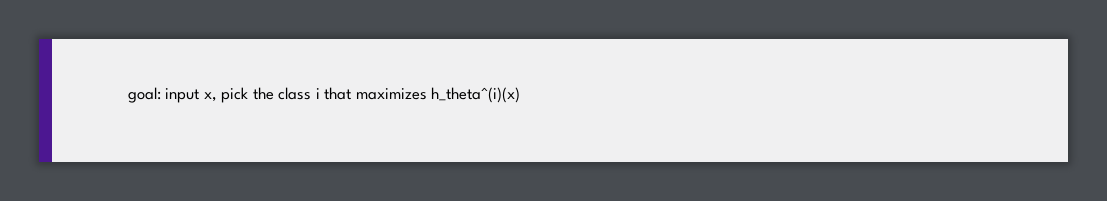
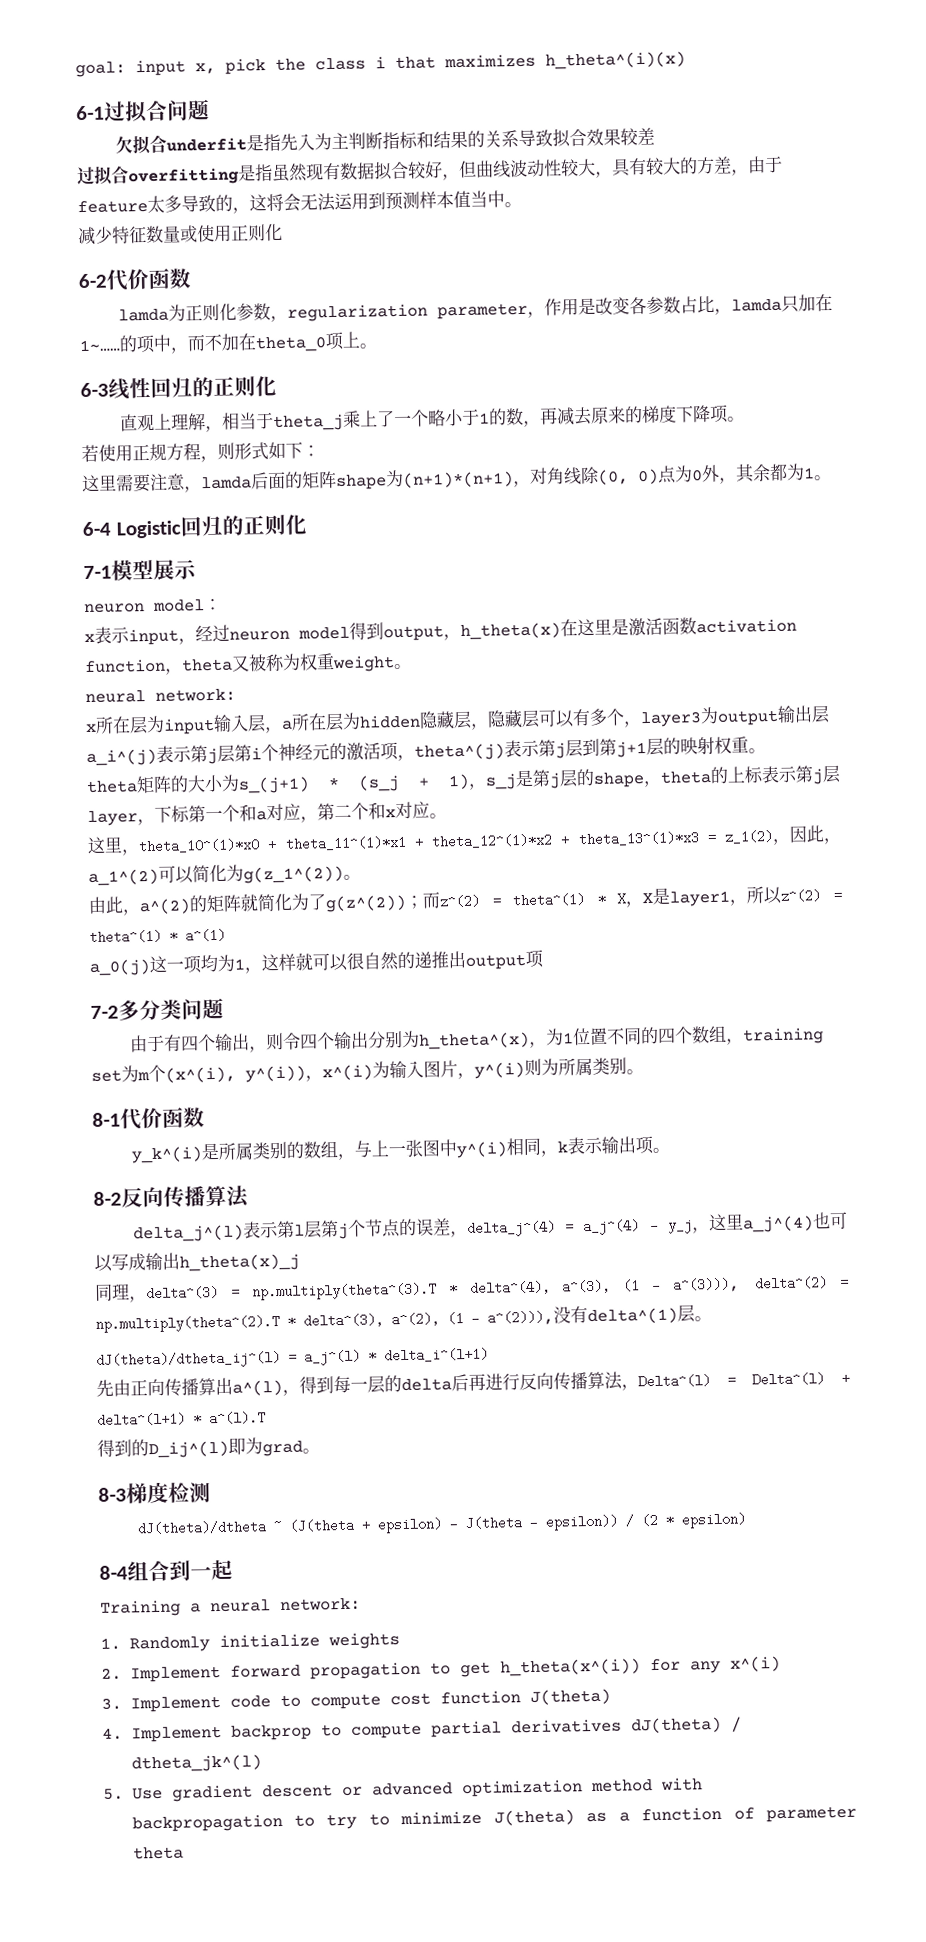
+ 6-1过拟合问题
+ 欠拟合underfit是指先入为主判断指标和结果的关系导致拟合效果较差
+ 过拟合overfitting是指虽然现有数据拟合较好，但曲线波动性较大，具有较大的方差，由于feature太多导致的，这将会无法运用到预测样本值当中。
+ 减少特征数量或使用正则化
+ 6-2代价函数
+ lamda为正则化参数，regularization parameter，作用是改变各参数占比，lamda只加在1~……的项中，而不加在theta_0项上。
+ 6-3线性回归的正则化
+ 直观上理解，相当于theta_j乘上了一个略小于1的数，再减去原来的梯度下降项。
+ 若使用正规方程，则形式如下：
+ 这里需要注意，lamda后面的矩阵shape为(n+1)*(n+1)，对角线除(0, 0)点为0外，其余都为1。
+ 6-4 Logistic回归的正则化
+ 7-1模型展示
+ neuron model：
+ x表示input，经过neuron model得到output，h_theta(x)在这里是激活函数activation function，theta又被称为权重weight。
+ neural network:
+ x所在层为input输入层，a所在层为hidden隐藏层，隐藏层可以有多个，layer3为output输出层a_i^(j)表示第j层第i个神经元的激活项，theta^(j)表示第j层到第j+1层的映射权重。
+ theta矩阵的大小为s_(j+1) * (s_j + 1)，s_j是第j层的shape，theta的上标表示第j层layer，下标第一个和a对应，第二个和x对应。
+ 这里，theta_10^(1)*x0 + theta_11^(1)*x1 + theta_12^(1)*x2 + theta_13^(1)*x3 = z_1(2)，因此，a_1^(2)可以简化为g(z_1^(2))。
+ 由此，a^(2)的矩阵就简化为了g(z^(2))；而z^(2) = theta^(1) * X，X是layer1，所以z^(2) = theta^(1) * a^(1)
+ a_0(j)这一项均为1，这样就可以很自然的递推出output项
+ 7-2多分类问题
+ 由于有四个输出，则令四个输出分别为h_theta^(x)，为1位置不同的四个数组，training set为m个(x^(i), y^(i))，x^(i)为输入图片，y^(i)则为所属类别。
+ 8-1代价函数
+ y_k^(i)是所属类别的数组，与上一张图中y^(i)相同，k表示输出项。
+ 8-2反向传播算法
+ delta_j^(l)表示第l层第j个节点的误差，delta_j^(4) = a_j^(4) - y_j，这里a_j^(4)也可以写成输出h_theta(x)_j
+ 同理，delta^(3) = np.multiply(theta^(3).T * delta^(4), a^(3), (1 - a^(3))), delta^(2) = np.multiply(theta^(2).T * delta^(3), a^(2), (1 - a^(2))),没有delta^(1)层。
+ dJ(theta)/dtheta_ij^(l) = a_j^(l) * delta_i^(l+1)
+ 先由正向传播算出a^(l)，得到每一层的delta后再进行反向传播算法，Delta^(l) = Delta^(l) + delta^(l+1) * a^(l).T
+ 得到的D_ij^(l)即为grad。
+ 8-3梯度检测
+ dJ(theta)/dtheta ~ (J(theta + epsilon) - J(theta - epsilon)) / (2 * epsilon)
+ 8-4组合到一起
+ Training a neural network:
+ 1. Randomly initialize weights
+ 2. Implement forward propagation to get h_theta(x^(i)) for any x^(i)
+ 3. Implement code to compute cost function J(theta)
+ 4. Implement backprop to compute partial derivatives dJ(theta) / dtheta_jk^(l)
+ 5. Use gradient descent or advanced optimization method with backpropagation to try to minimize J(theta) as a function of parameter theta

